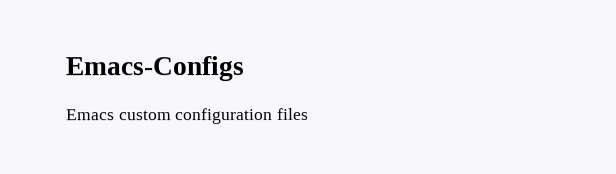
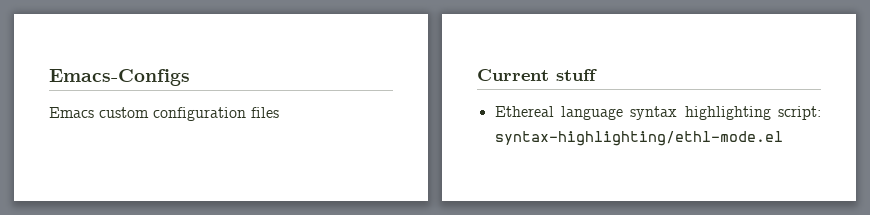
+ Current stuff
+ Ethereal language syntax highlighting script: syntax-highlighting/ethl-mode.el

